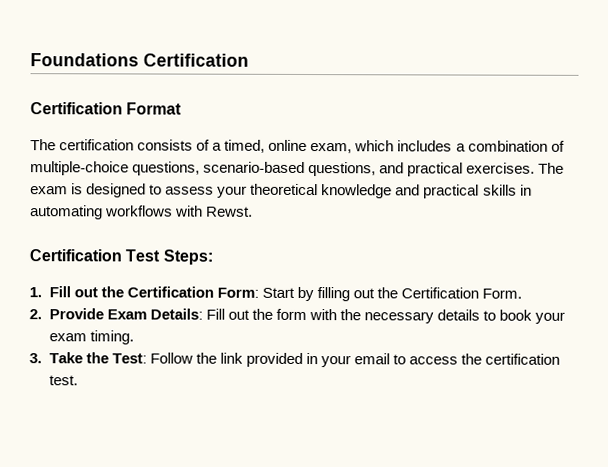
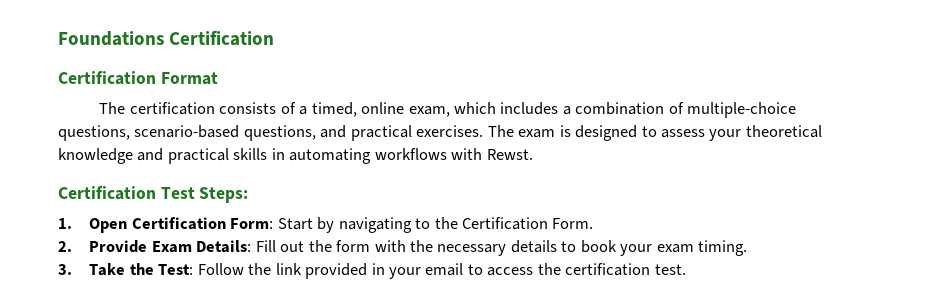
- 1. Fill out the Certification Form: Start by filling out the Certification Form.
+ 1. Open Certification Form: Start by navigating to the Certification Form.

